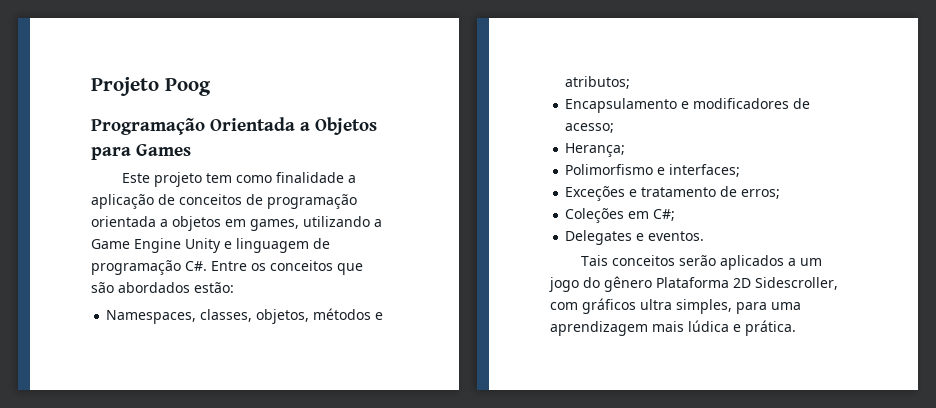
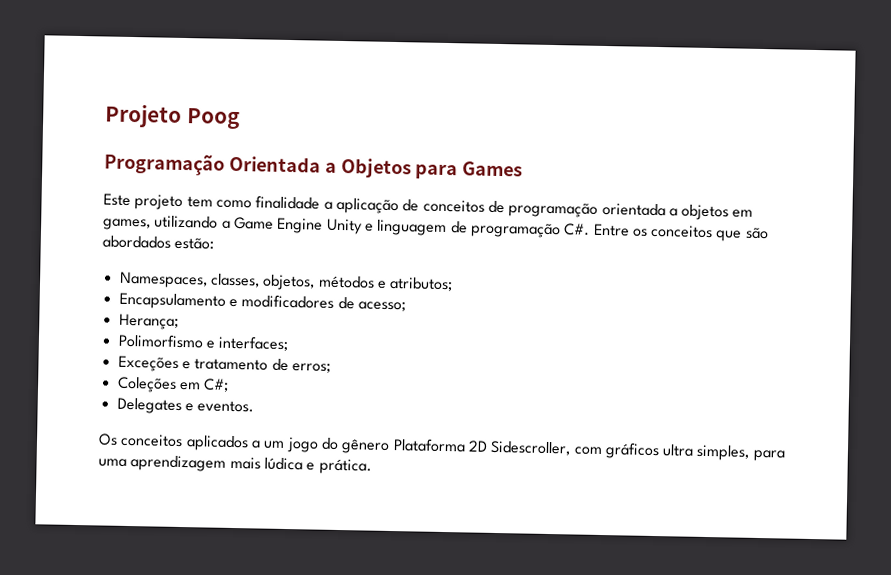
- Tais conceitos serão aplicados a um jogo do gênero Plataforma 2D Sidescroller, com gráficos ultra simples, para uma aprendizagem mais lúdica e prática.
+ Os conceitos aplicados a um jogo do gênero Plataforma 2D Sidescroller, com gráficos ultra simples, para uma aprendizagem mais lúdica e prática.

